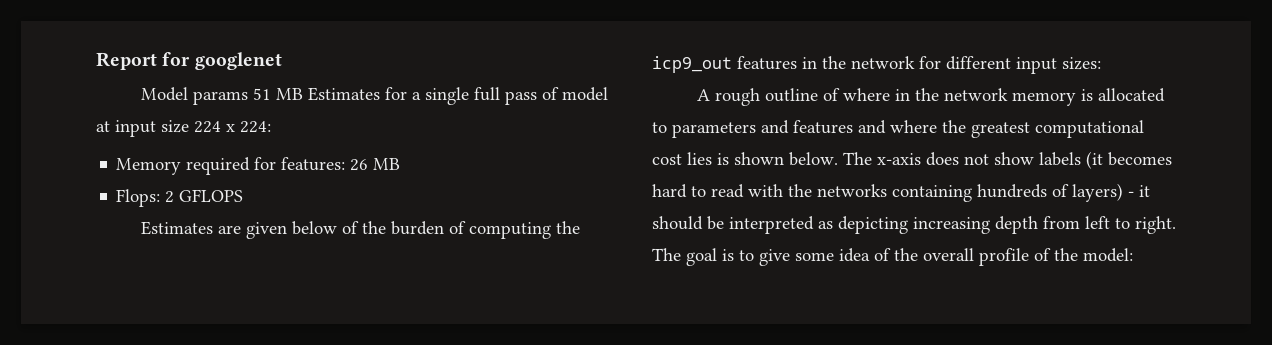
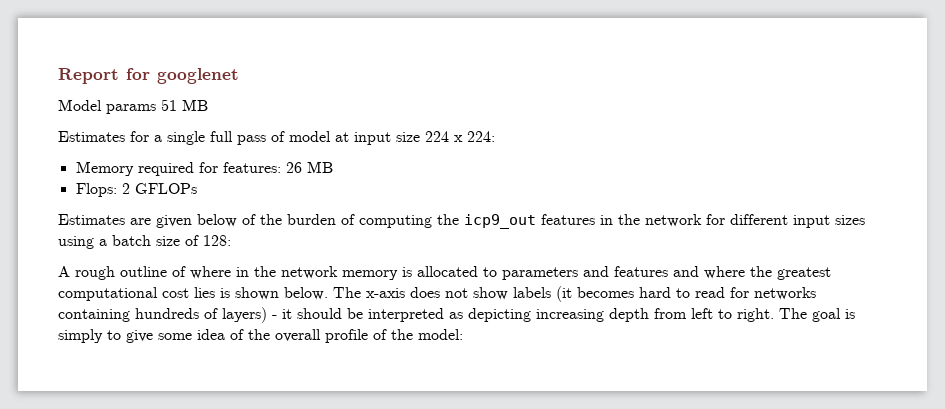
- Model params 51 MB Estimates for a single full pass of model at input size 224 x 224:
+ Model params 51 MB
+ Estimates for a single full pass of model at input size 224 x 224:
- Flops: 2 GFLOPS
+ Flops: 2 GFLOPs
- Estimates are given below of the burden of computing the icp9_out features in the network for different input sizes:
+ Estimates are given below of the burden of computing the icp9_out features in the network for different input sizes using a batch size of 128:
- The x-axis does not show labels (it becomes hard to read with the networks containing hundreds of layers) - it should be interpreted as depicting increasing depth from left to right.
+ The x-axis does not show labels (it becomes hard to read for networks containing hundreds of layers) - it should be interpreted as depicting increasing depth from left to right.
- The goal is to give some idea of the overall profile of the model:
+ The goal is simply to give some idea of the overall profile of the model:

